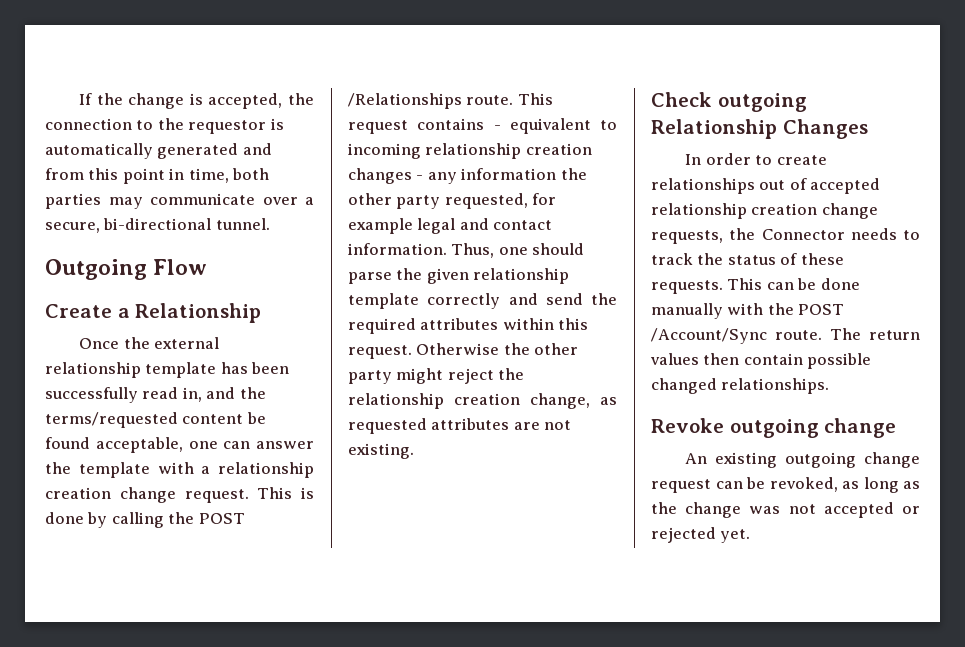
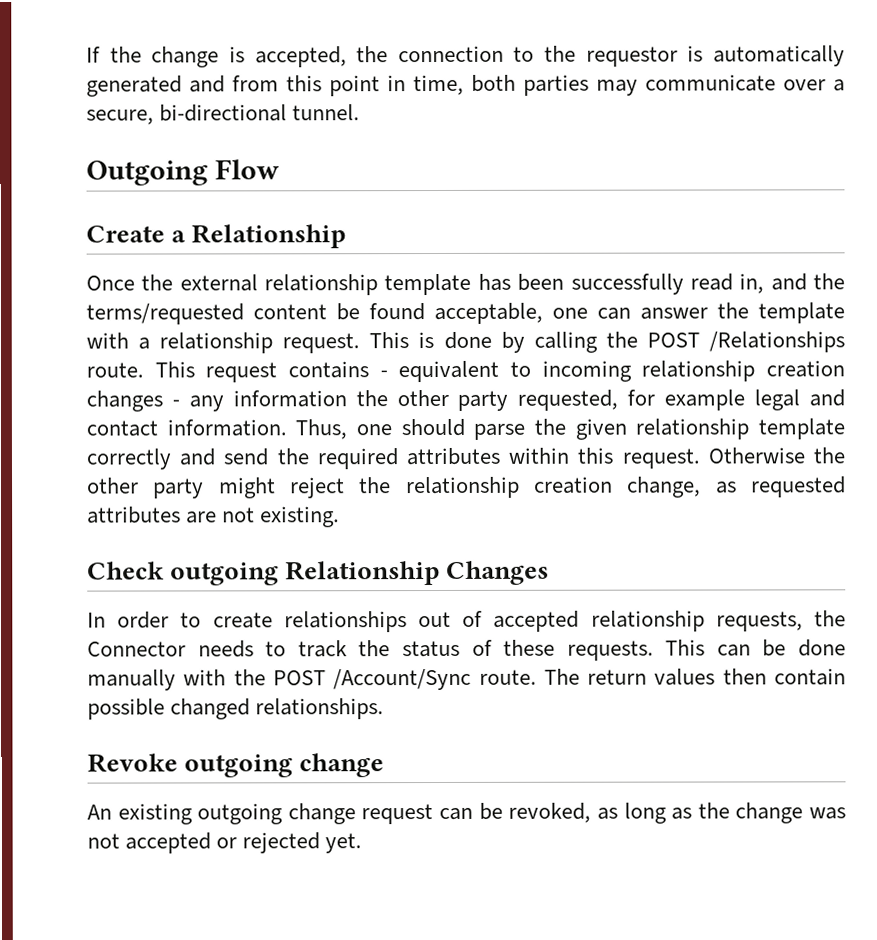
- Once the external relationship template has been successfully read in, and the terms/requested content be found acceptable, one can answer the template with a relationship creation change request.
+ Once the external relationship template has been successfully read in, and the terms/requested content be found acceptable, one can answer the template with a relationship request.
- In order to create relationships out of accepted relationship creation change requests, the Connector needs to track the status of these requests.
+ In order to create relationships out of accepted relationship requests, the Connector needs to track the status of these requests.

